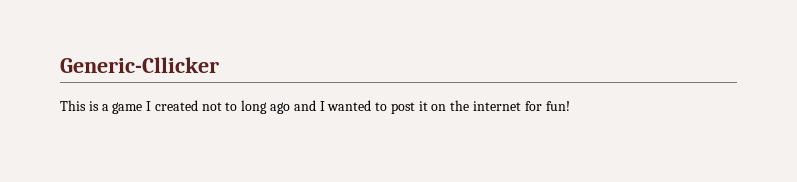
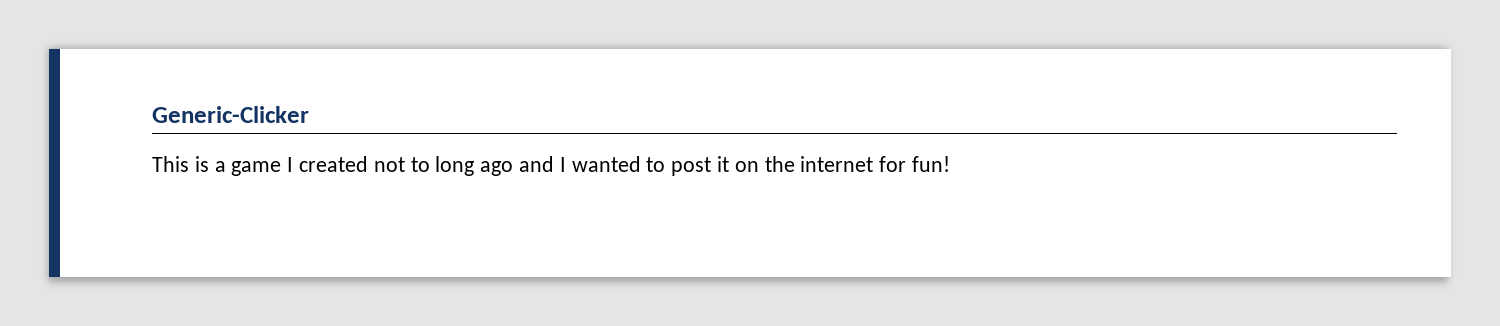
- Generic-Cllicker
+ Generic-Clicker

